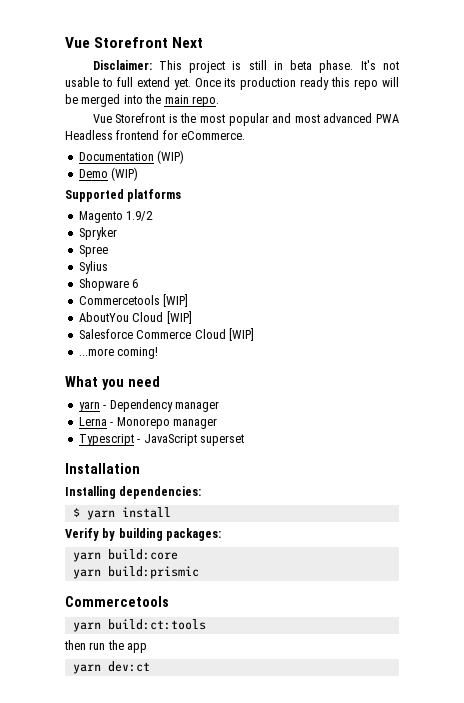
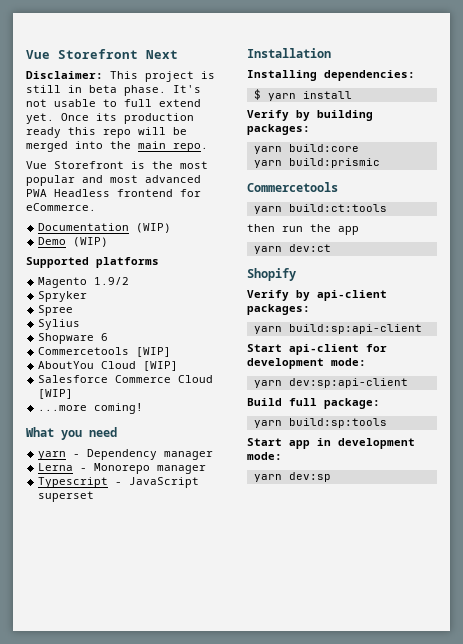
+ Shopify
+ Verify by api-client packages:
+ yarn build:sp:api-client
+ Start api-client for development mode:
+ yarn dev:sp:api-client
+ Build full package:
+ yarn build:sp:tools
+ Start app in development mode:
+ yarn dev:sp

